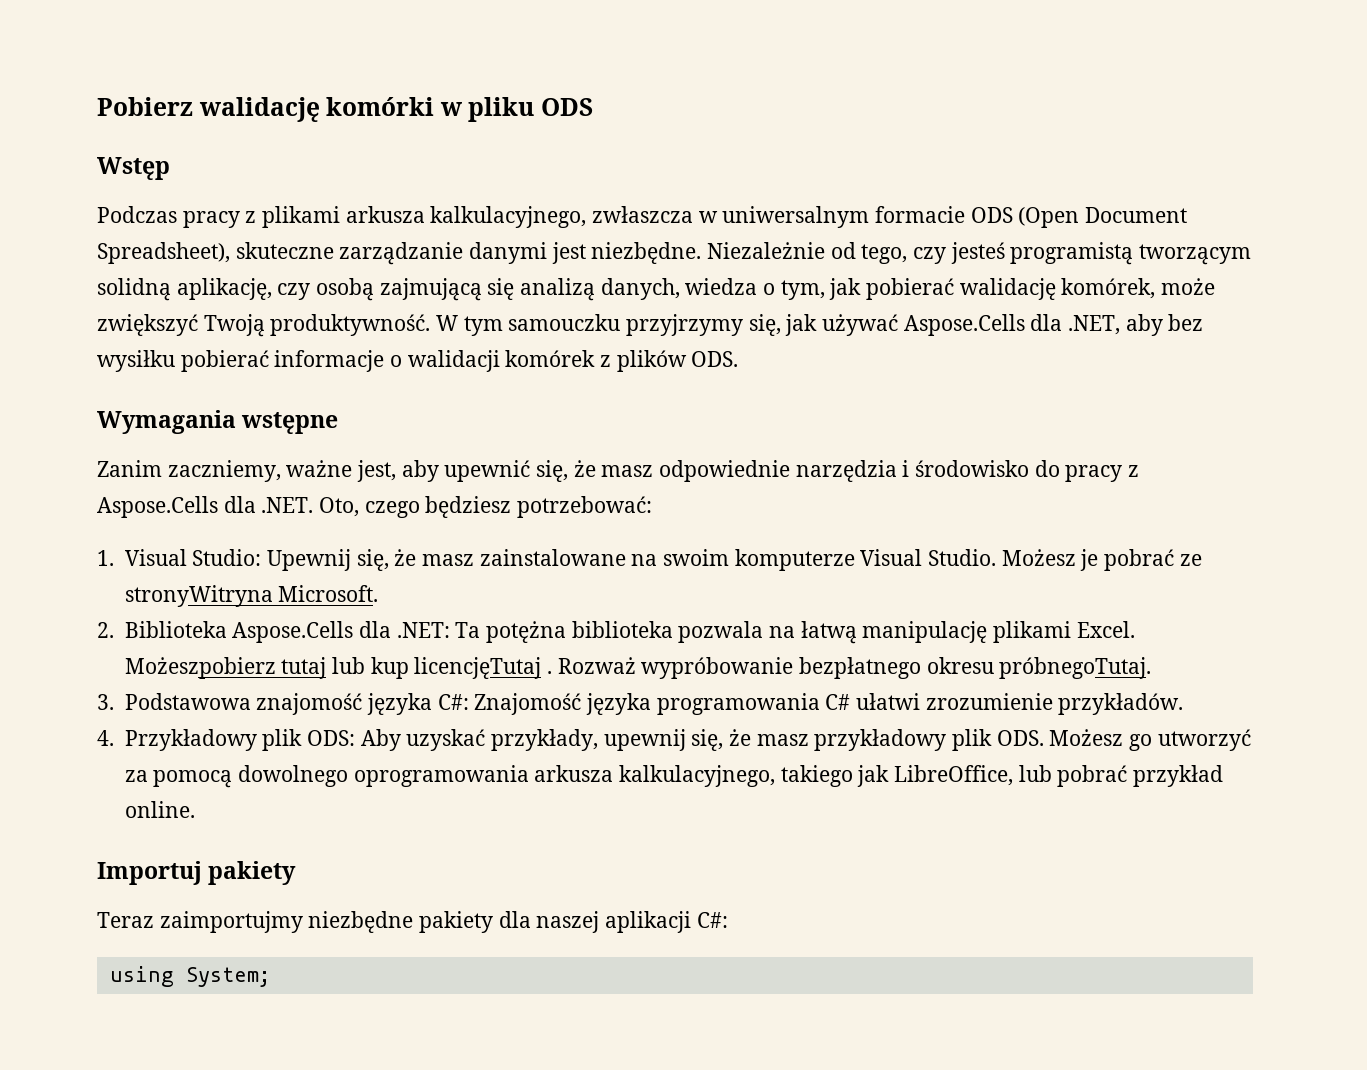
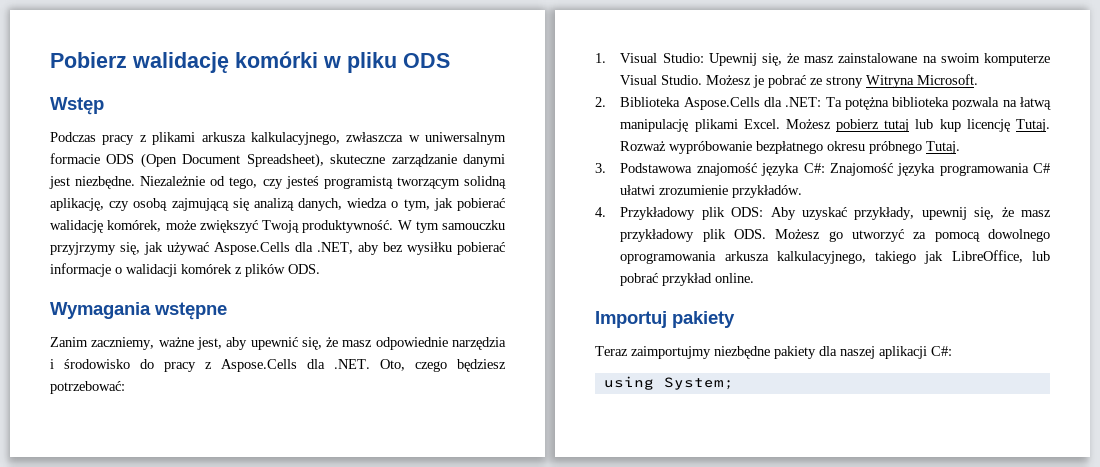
- Możesz je pobrać ze stronyWitryna Microsoft.
+ Możesz je pobrać ze strony Witryna Microsoft.
- Możeszpobierz tutaj lub kup licencjęTutaj .
+ Możesz pobierz tutaj lub kup licencję Tutaj.
- Rozważ wypróbowanie bezpłatnego okresu próbnegoTutaj.
+ Rozważ wypróbowanie bezpłatnego okresu próbnego Tutaj.

